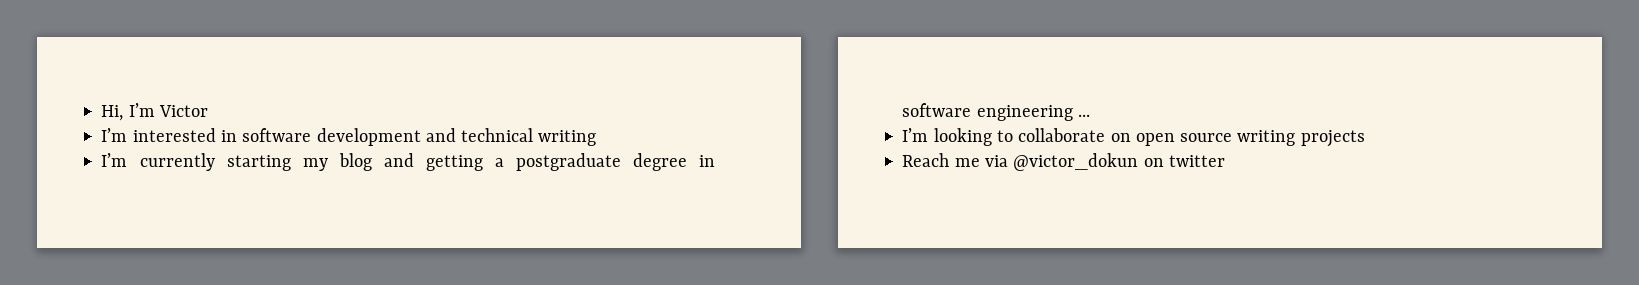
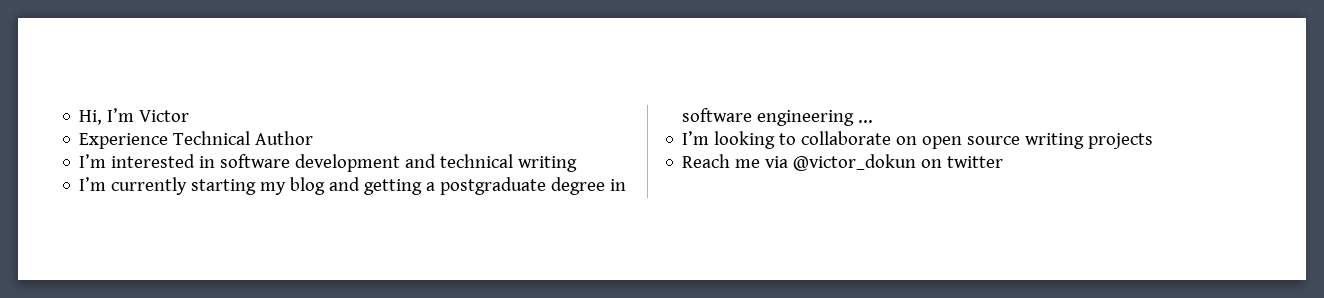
+ Experience Technical Author

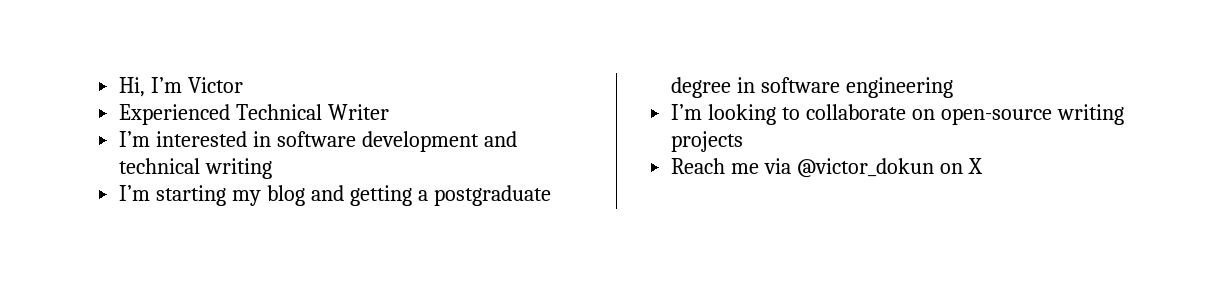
- Experience Technical Author
+ Experienced Technical Writer
- I’m currently starting my blog and getting a postgraduate degree in software engineering ...
+ I’m starting my blog and getting a postgraduate degree in software engineering
- I’m looking to collaborate on open source writing projects
+ I’m looking to collaborate on open-source writing projects
- Reach me via @victor_dokun on twitter
+ Reach me via @victor_dokun on X

